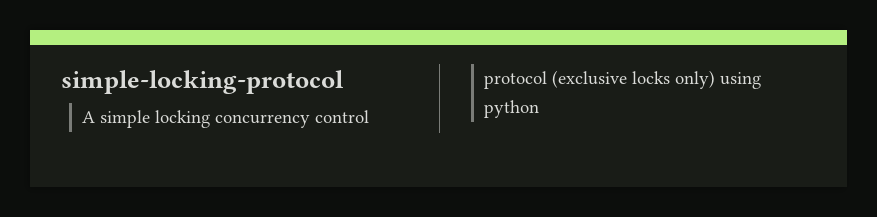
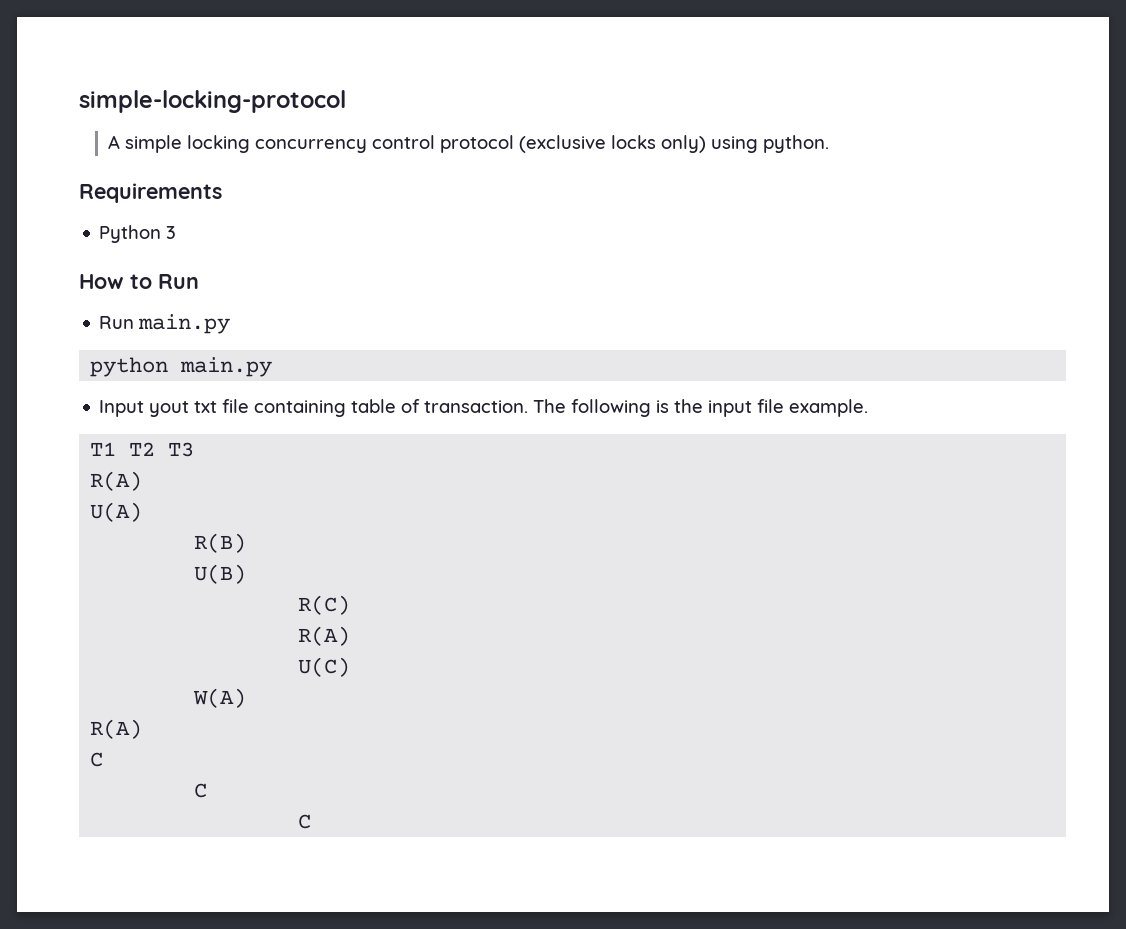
- A simple locking concurrency control protocol (exclusive locks only) using python
+ A simple locking concurrency control protocol (exclusive locks only) using python.
+ Requirements
+ Python 3
+ How to Run
+ Run main.py
+ python main.py
+ Input yout txt file containing table of transaction. The following is the input file example.
+ T1 T2 T3
+ R(A)
+ U(A)
+ R(B)
+ U(B)
+ R(C)
+ R(A)
+ U(C)
+ W(A)
+ R(A)
+ C
+ C
+ C

